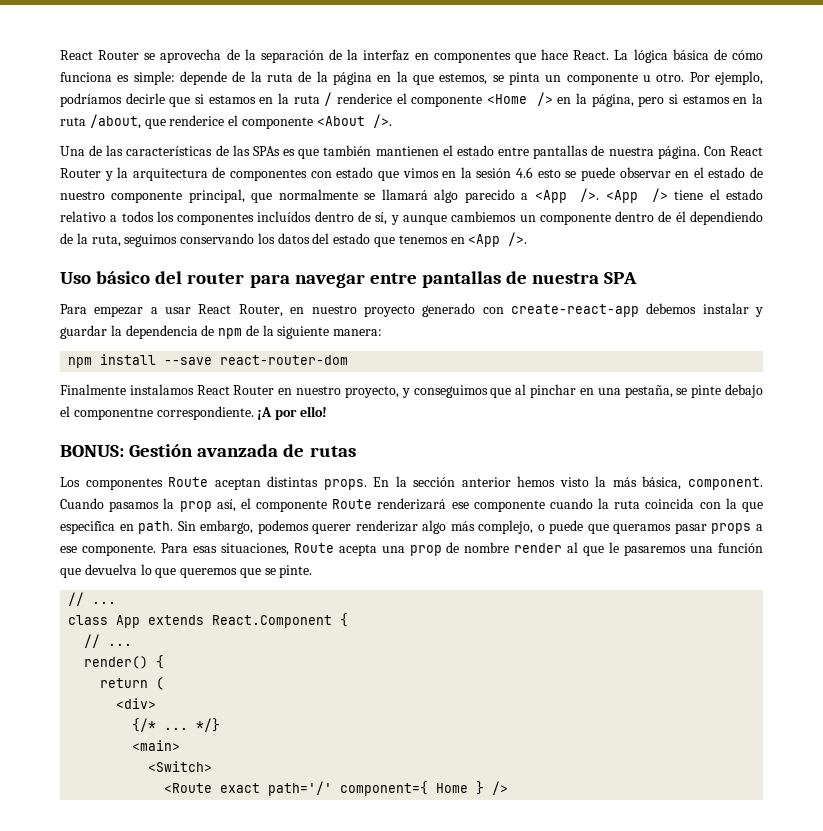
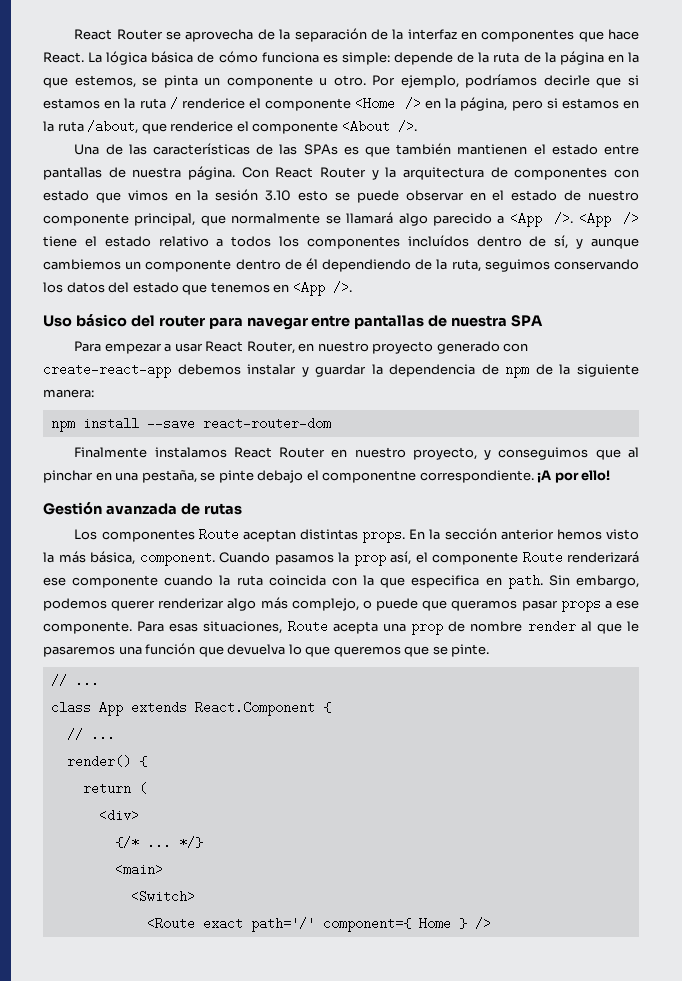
- Con React Router y la arquitectura de componentes con estado que vimos en la sesión 4.6 esto se puede observar en el estado de nuestro componente principal, que normalmente se llamará algo parecido a <App />.
+ Con React Router y la arquitectura de componentes con estado que vimos en la sesión 3.10 esto se puede observar en el estado de nuestro componente principal, que normalmente se llamará algo parecido a <App />.
- BONUS: Gestión avanzada de rutas
+ Gestión avanzada de rutas

